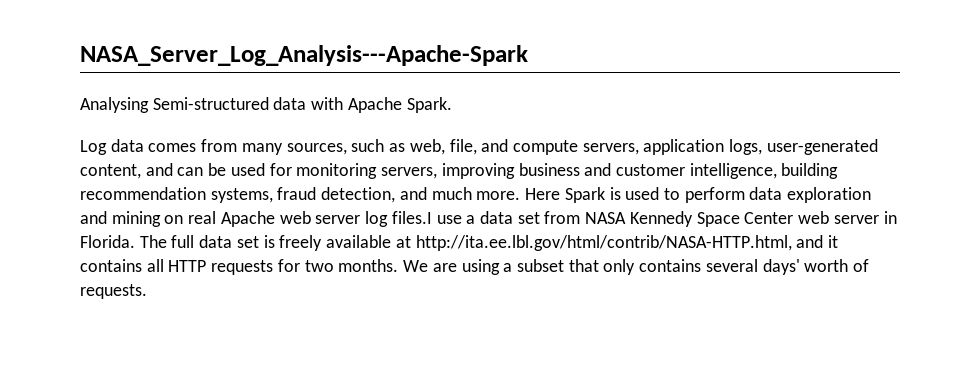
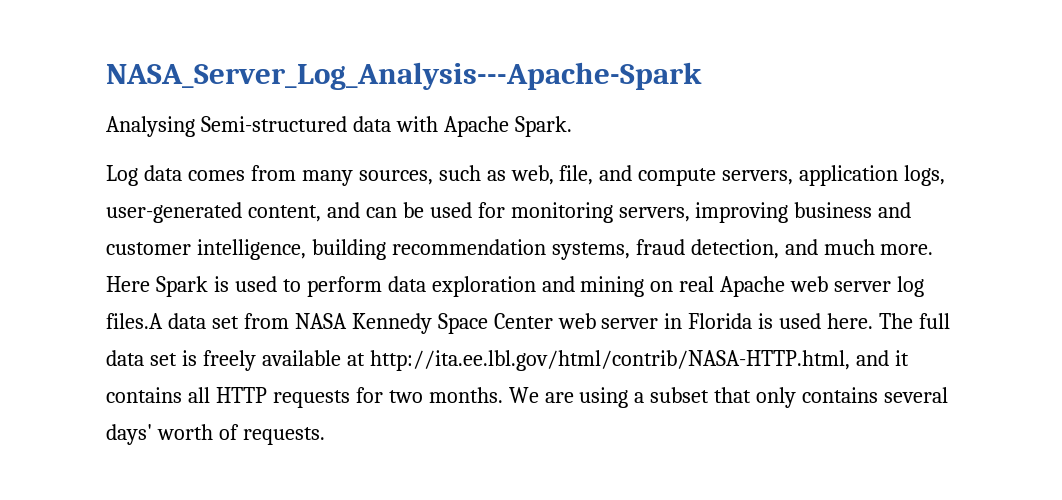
- Here Spark is used to perform data exploration and mining on real Apache web server log files.I use a data set from NASA Kennedy Space Center web server in Florida.
+ Here Spark is used to perform data exploration and mining on real Apache web server log files.A data set from NASA Kennedy Space Center web server in Florida is used here.

